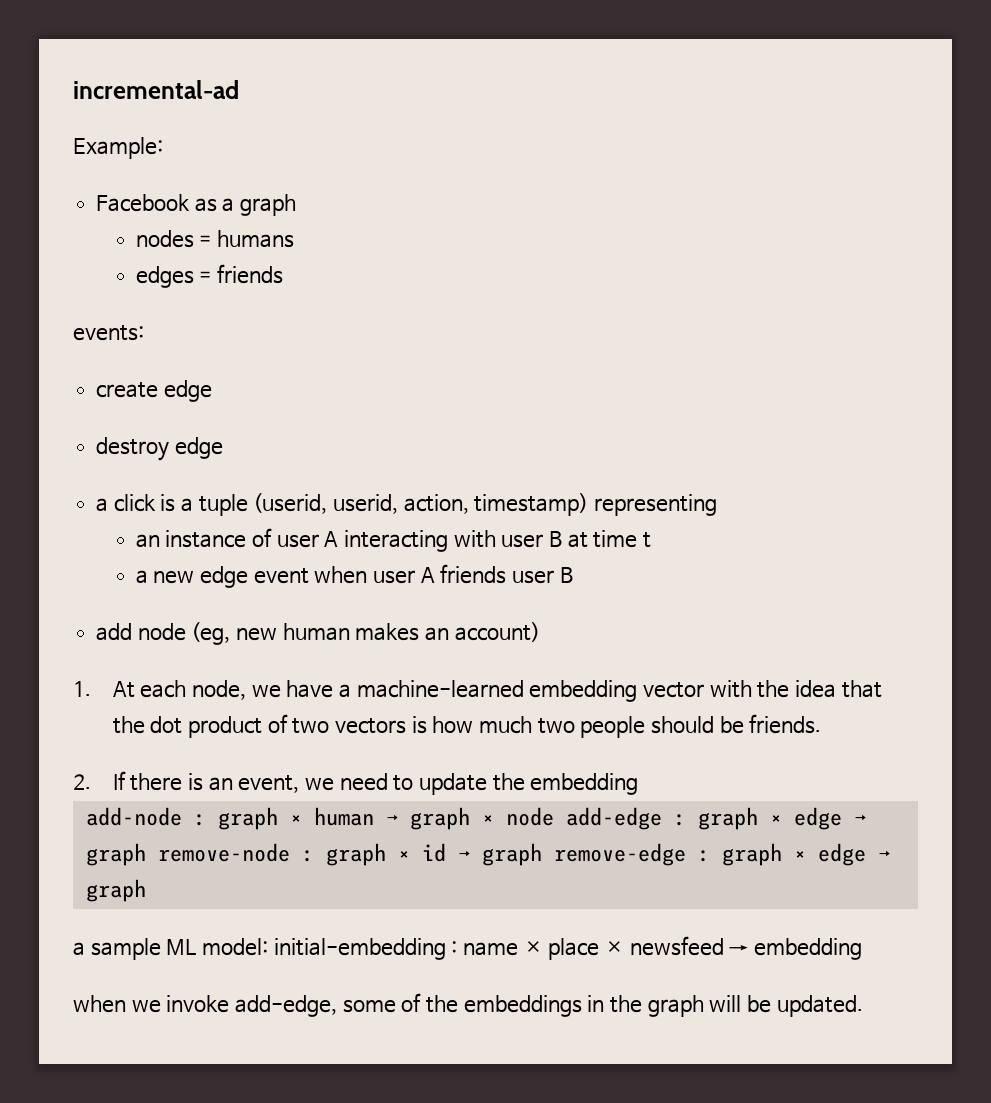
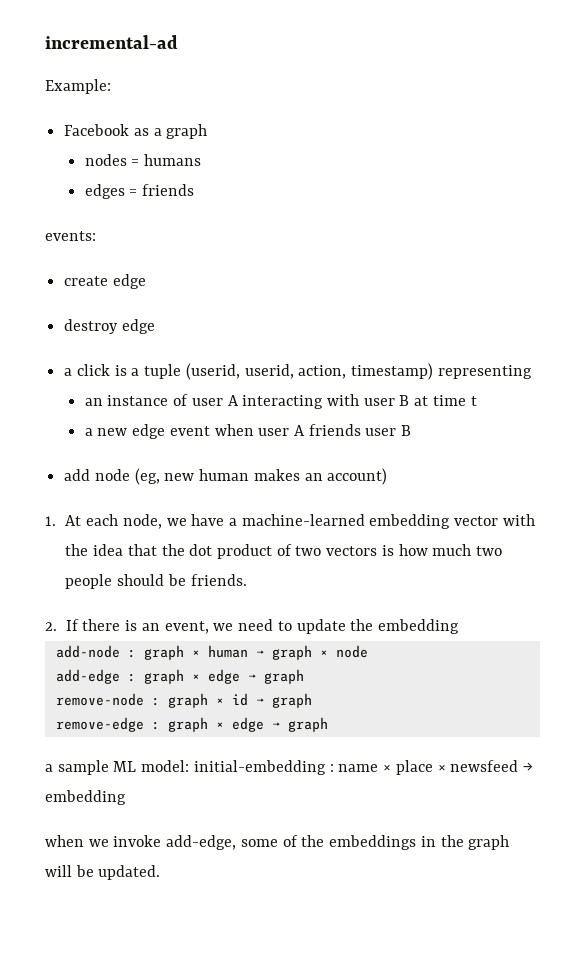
- add-node : graph × human → graph × node add-edge : graph × edge → graph remove-node : graph × id → graph remove-edge : graph × edge → graph
+ add-node : graph × human → graph × node
+ add-edge : graph × edge → graph
+ remove-node : graph × id → graph
+ remove-edge : graph × edge → graph

